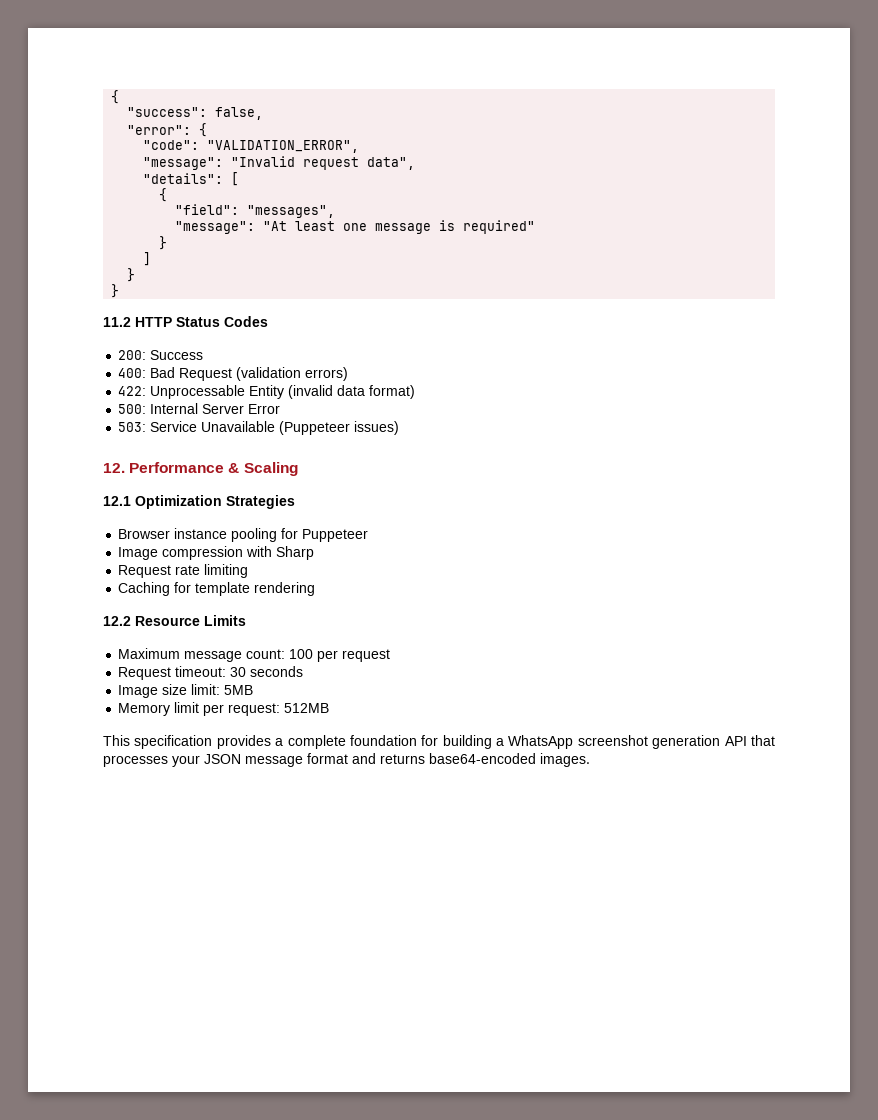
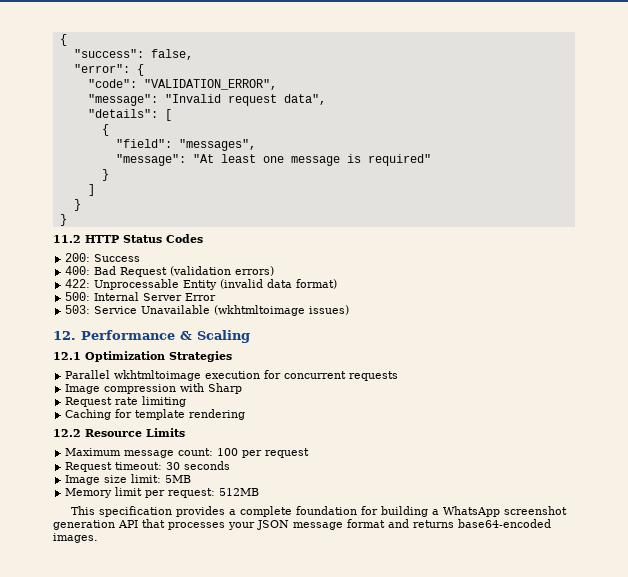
- 503: Service Unavailable (Puppeteer issues)
+ 503: Service Unavailable (wkhtmltoimage issues)
- Browser instance pooling for Puppeteer
+ Parallel wkhtmltoimage execution for concurrent requests

